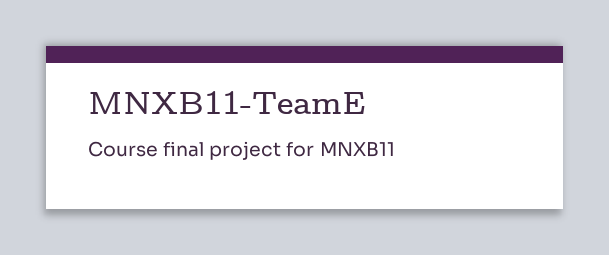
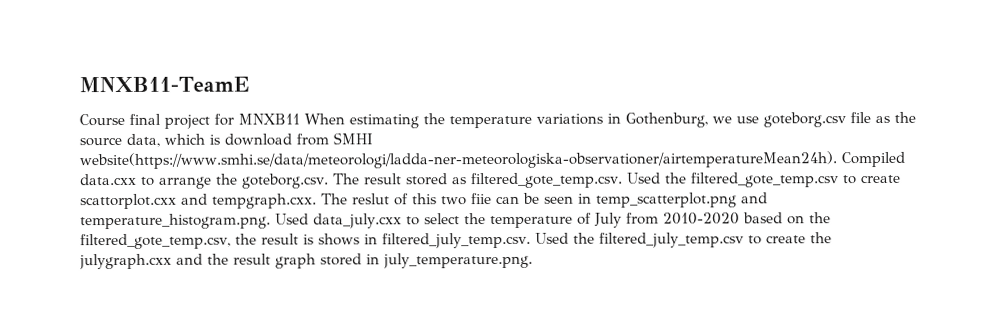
- Course final project for MNXB11
+ Course final project for MNXB11 When estimating the temperature variations in Gothenburg, we use goteborg.csv file as the source data, which is download from SMHI website(https://www.smhi.se/data/meteorologi/ladda-ner-meteorologiska-observationer/airtemperatureMean24h). Compiled data.cxx to arrange the goteborg.csv. The result stored as filtered_gote_temp.csv. Used the filtered_gote_temp.csv to create scattorplot.cxx and tempgraph.cxx. The reslut of this two fiie can be seen in temp_scatterplot.png and temperature_histogram.png. Used data_july.cxx to select the temperature of July from 2010-2020 based on the filtered_gote_temp.csv, the result is shows in filtered_july_temp.csv. Used the filtered_july_temp.csv to create the julygraph.cxx and the result graph stored in july_temperature.png.

